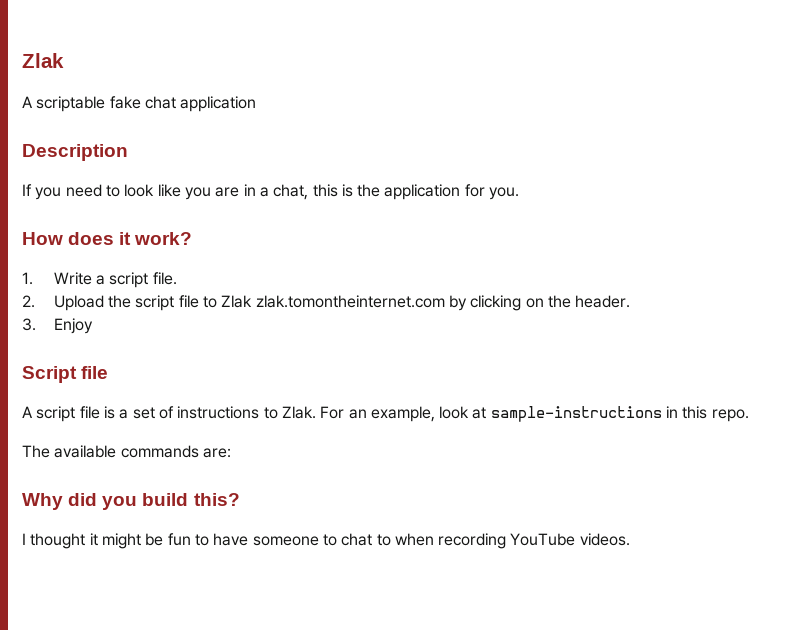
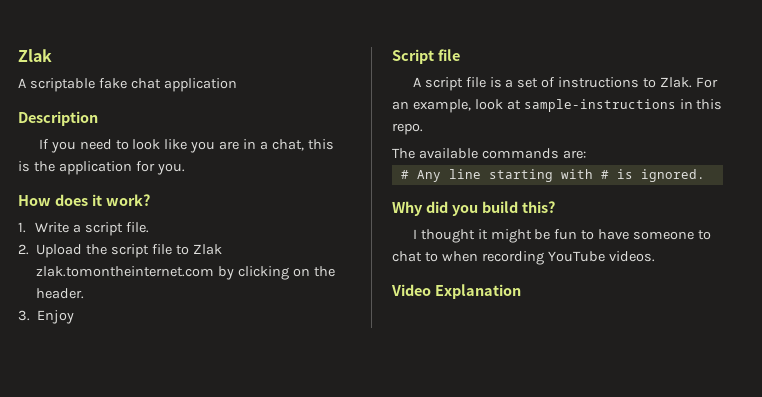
+ # Any line starting with # is ignored.
+ Video Explanation

